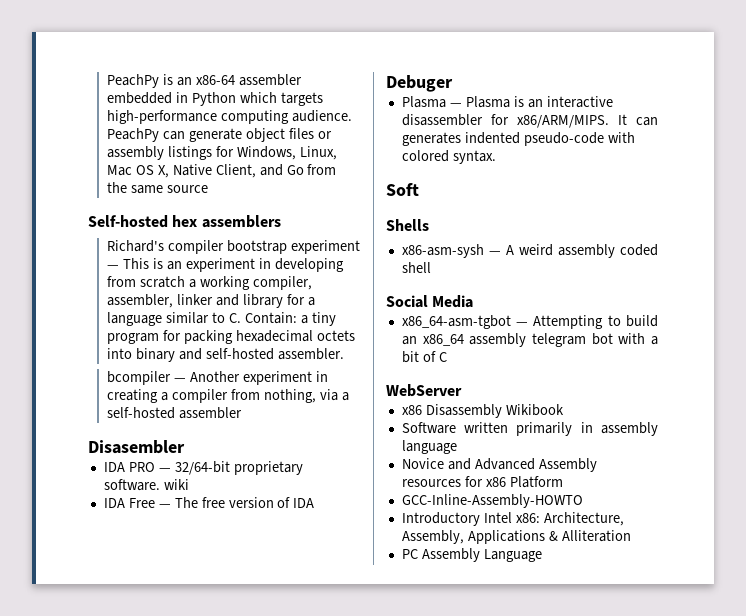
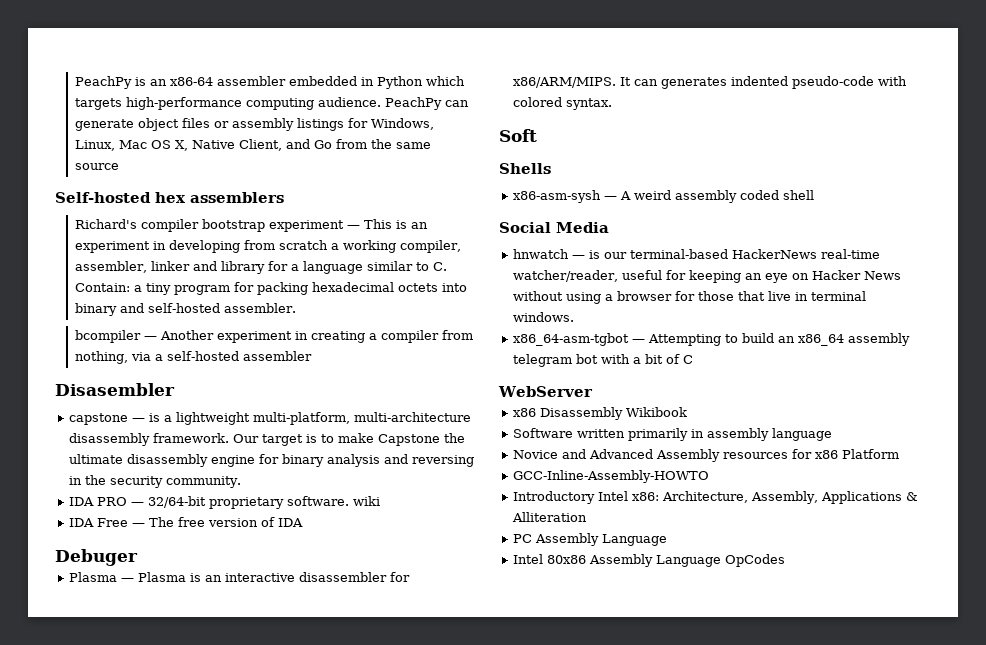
+ capstone — is a lightweight multi-platform, multi-architecture disassembly framework. Our target is to make Capstone the ultimate disassembly engine for binary analysis and reversing in the security community.
+ hnwatch — is our terminal-based HackerNews real-time watcher/reader, useful for keeping an eye on Hacker News without using a browser for those that live in terminal windows.
+ Intel 80x86 Assembly Language OpCodes

